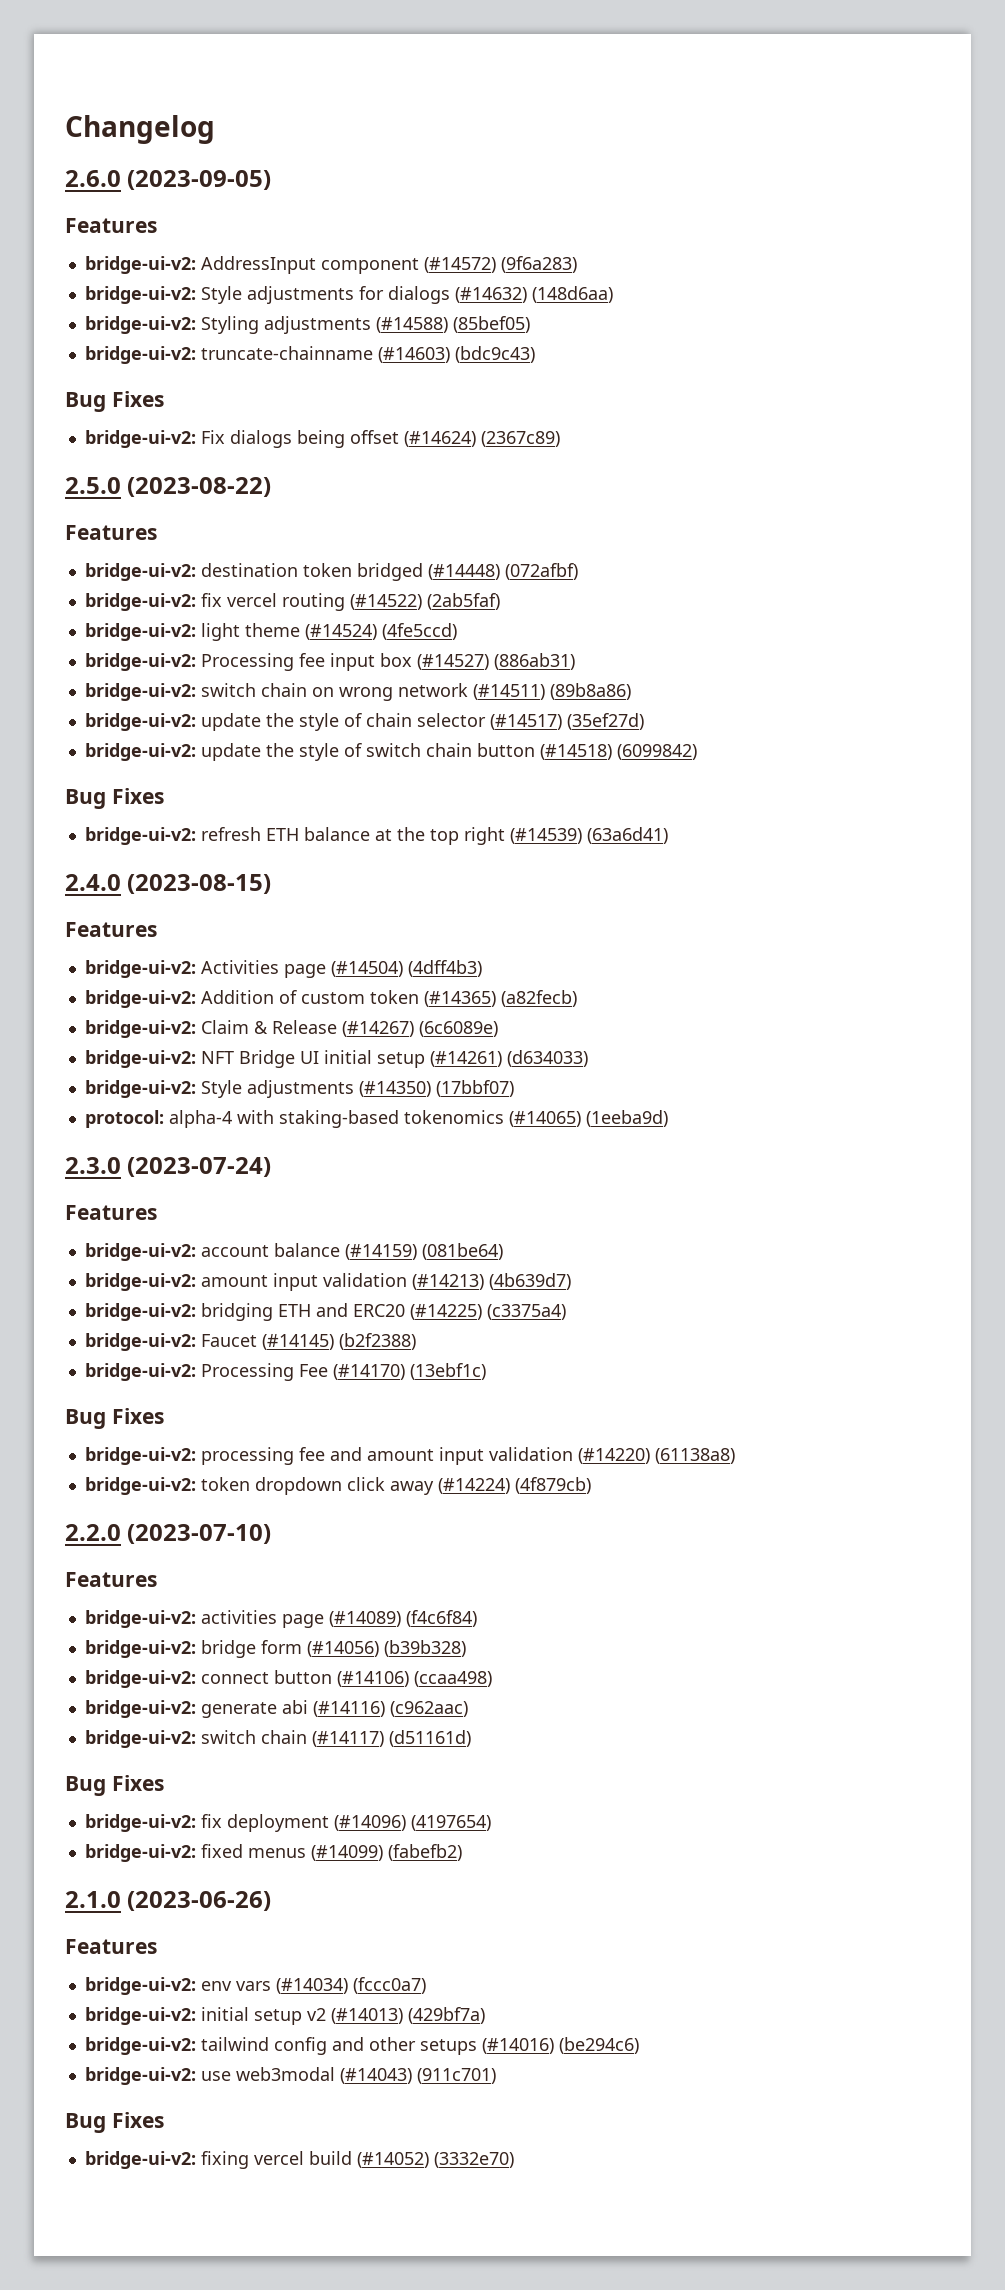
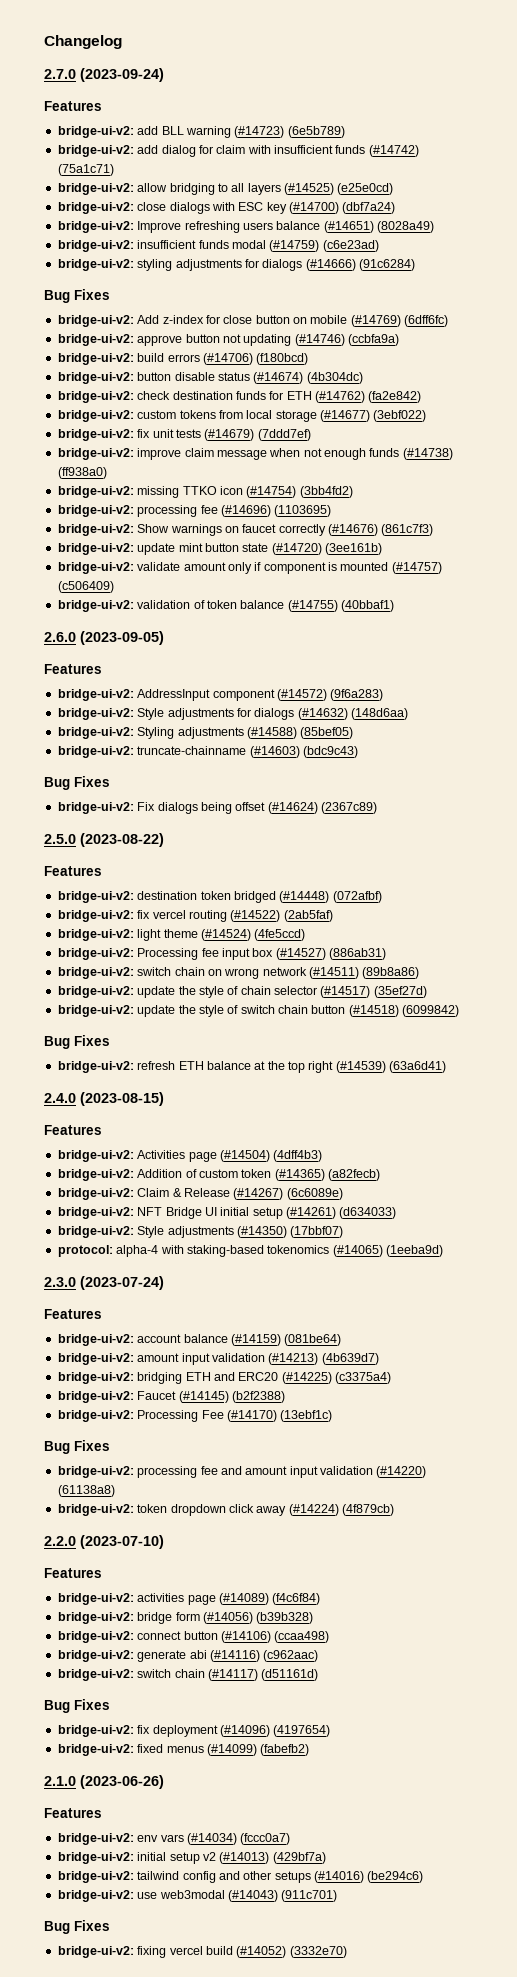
+ 2.7.0 (2023-09-24)
+ Features
+ bridge-ui-v2: add BLL warning (#14723) (6e5b789)
+ bridge-ui-v2: add dialog for claim with insufficient funds (#14742) (75a1c71)
+ bridge-ui-v2: allow bridging to all layers (#14525) (e25e0cd)
+ bridge-ui-v2: close dialogs with ESC key (#14700) (dbf7a24)
+ bridge-ui-v2: Improve refreshing users balance (#14651) (8028a49)
+ bridge-ui-v2: insufficient funds modal (#14759) (c6e23ad)
+ bridge-ui-v2: styling adjustments for dialogs (#14666) (91c6284)
+ Bug Fixes
+ bridge-ui-v2: Add z-index for close button on mobile (#14769) (6dff6fc)
+ bridge-ui-v2: approve button not updating (#14746) (ccbfa9a)
+ bridge-ui-v2: build errors (#14706) (f180bcd)
+ bridge-ui-v2: button disable status (#14674) (4b304dc)
+ bridge-ui-v2: check destination funds for ETH (#14762) (fa2e842)
+ bridge-ui-v2: custom tokens from local storage (#14677) (3ebf022)
+ bridge-ui-v2: fix unit tests (#14679) (7ddd7ef)
+ bridge-ui-v2: improve claim message when not enough funds (#14738) (ff938a0)
+ bridge-ui-v2: missing TTKO icon (#14754) (3bb4fd2)
+ bridge-ui-v2: processing fee (#14696) (1103695)
+ bridge-ui-v2: Show warnings on faucet correctly (#14676) (861c7f3)
+ bridge-ui-v2: update mint button state (#14720) (3ee161b)
+ bridge-ui-v2: validate amount only if component is mounted (#14757) (c506409)
+ bridge-ui-v2: validation of token balance (#14755) (40bbaf1)

